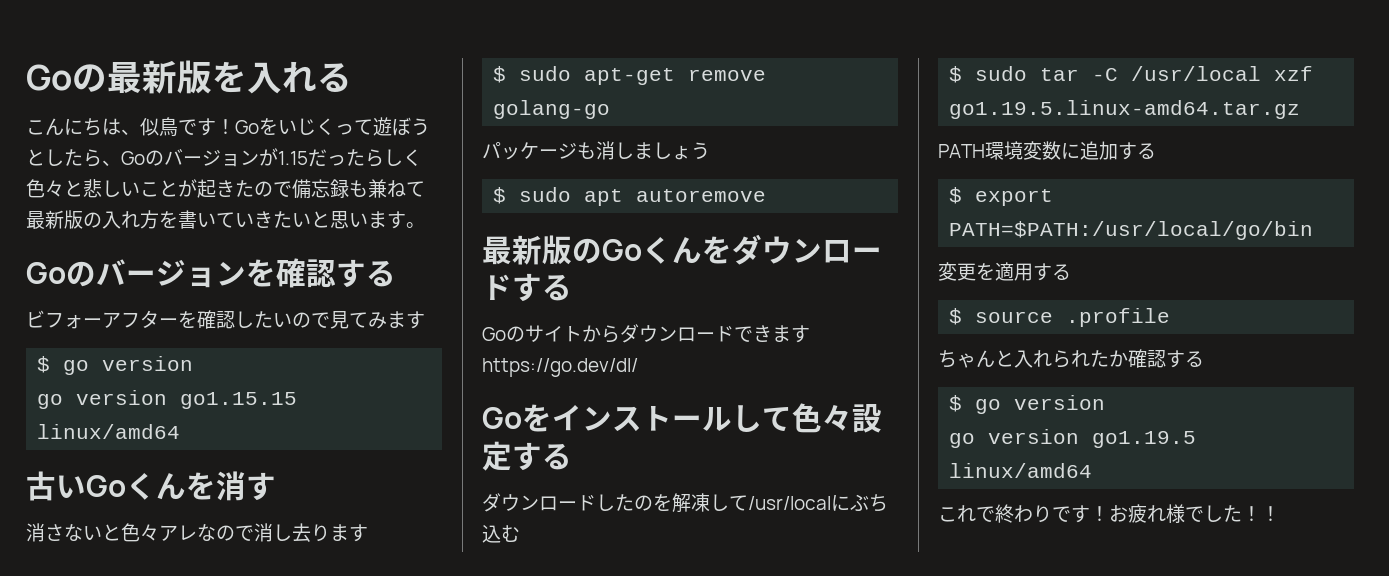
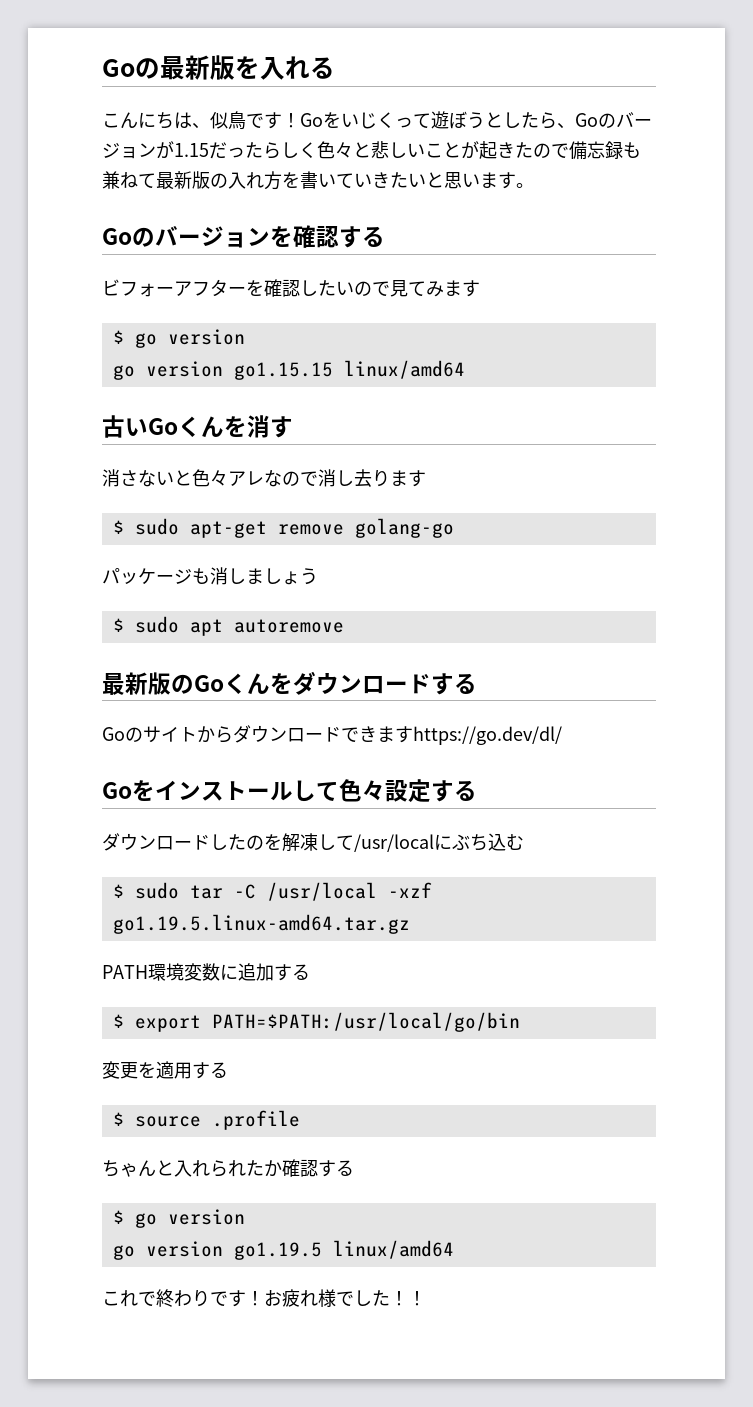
- $ sudo tar -C /usr/local xzf go1.19.5.linux-amd64.tar.gz
+ $ sudo tar -C /usr/local -xzf go1.19.5.linux-amd64.tar.gz

